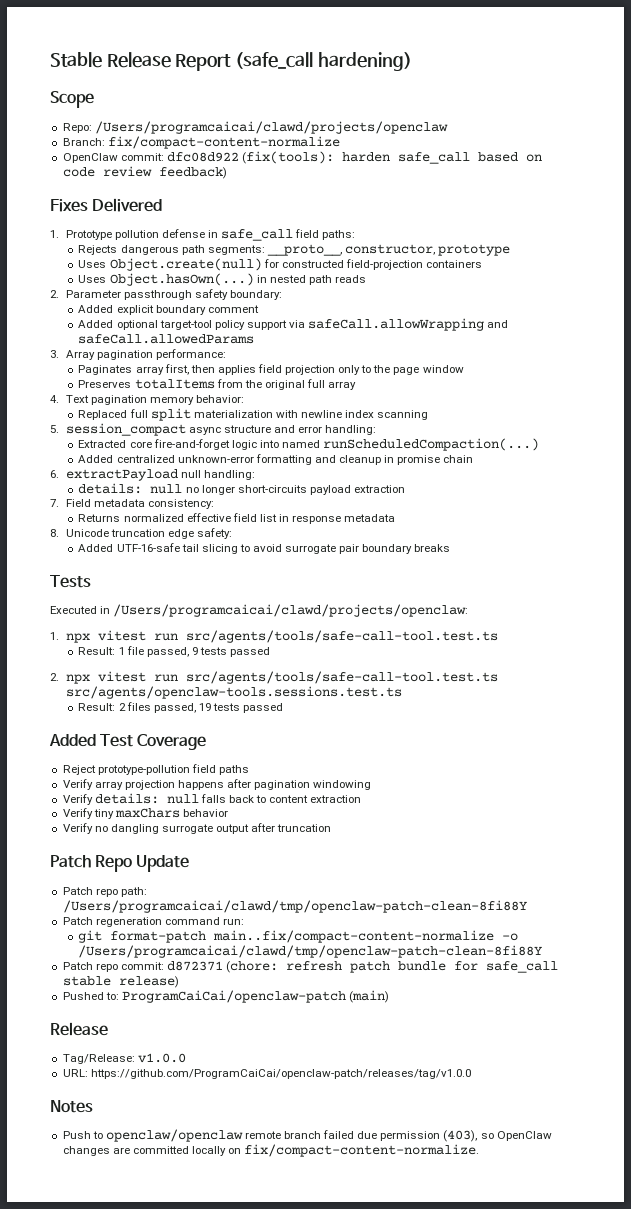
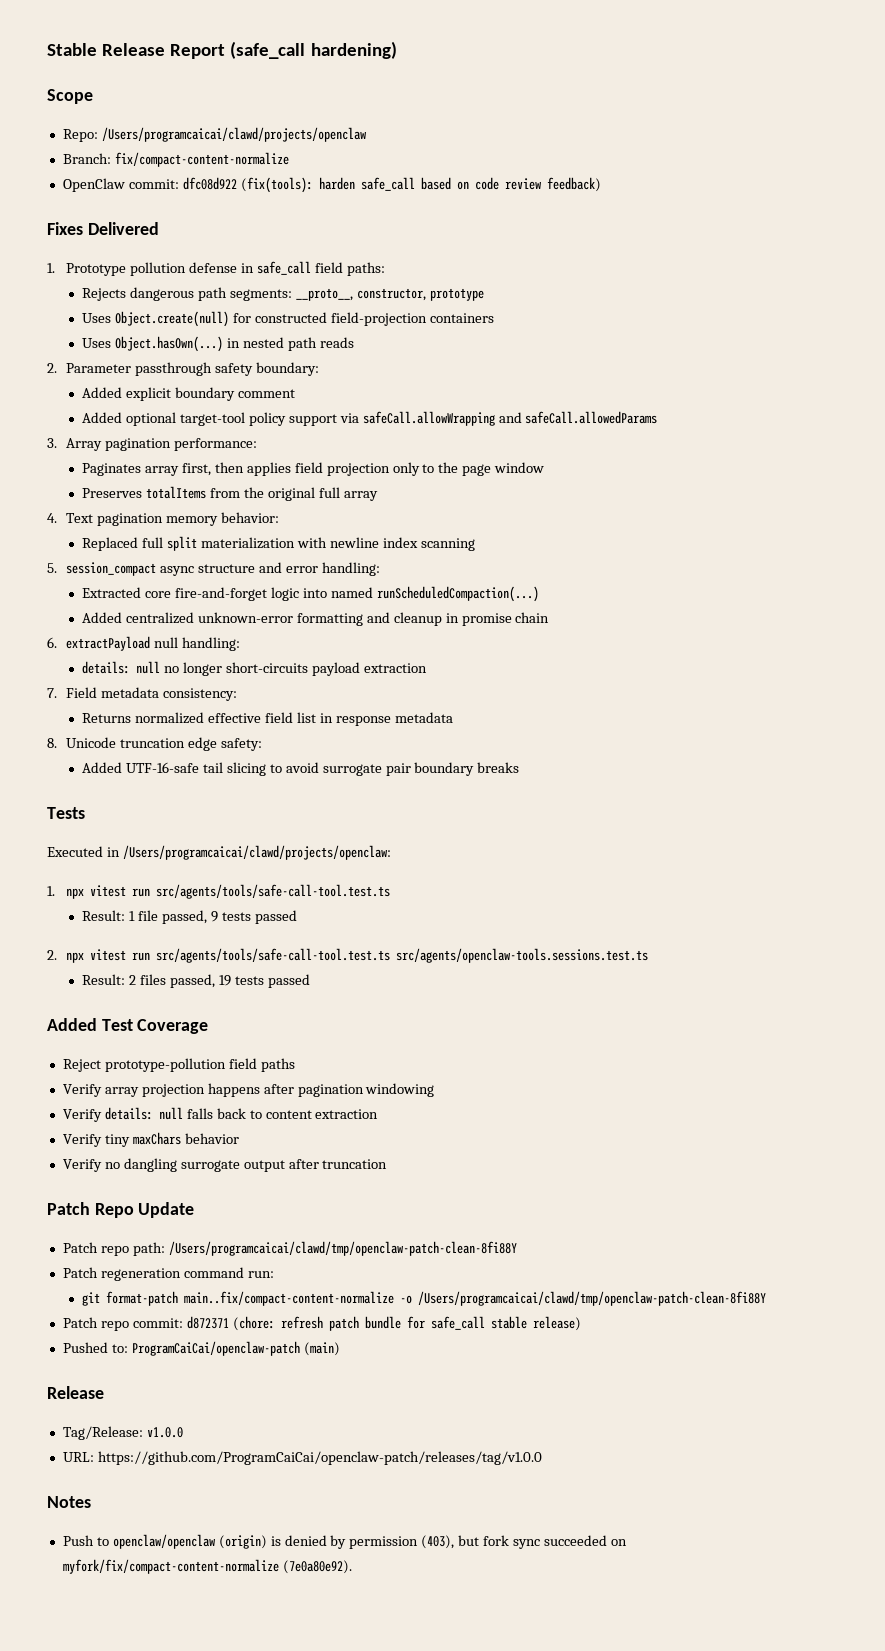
- Push to openclaw/openclaw remote branch failed due permission (403), so OpenClaw changes are committed locally on fix/compact-content-normalize.
+ Push to openclaw/openclaw (origin) is denied by permission (403), but fork sync succeeded on myfork/fix/compact-content-normalize (7e0a80e92).

